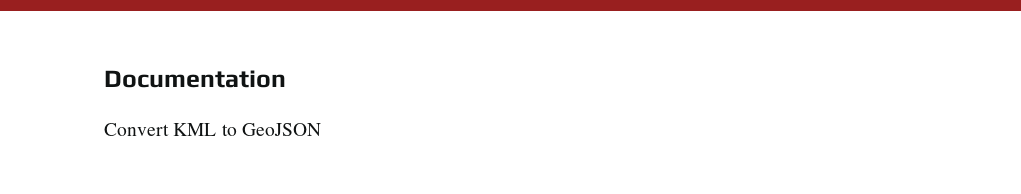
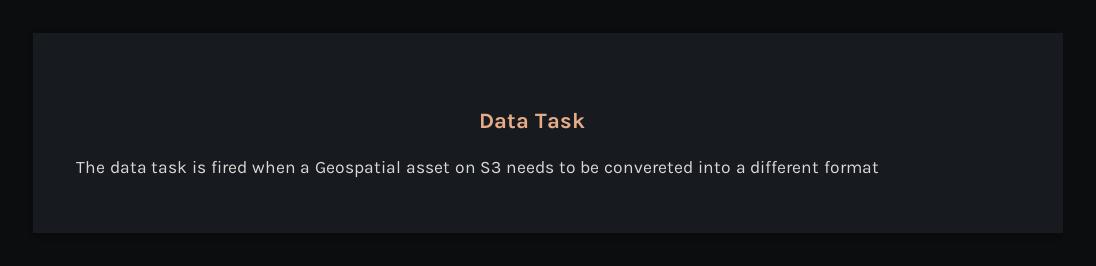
- Documentation
- Convert KML to GeoJSON
+ Data Task
+ The data task is fired when a Geospatial asset on S3 needs to be convereted into a different format

